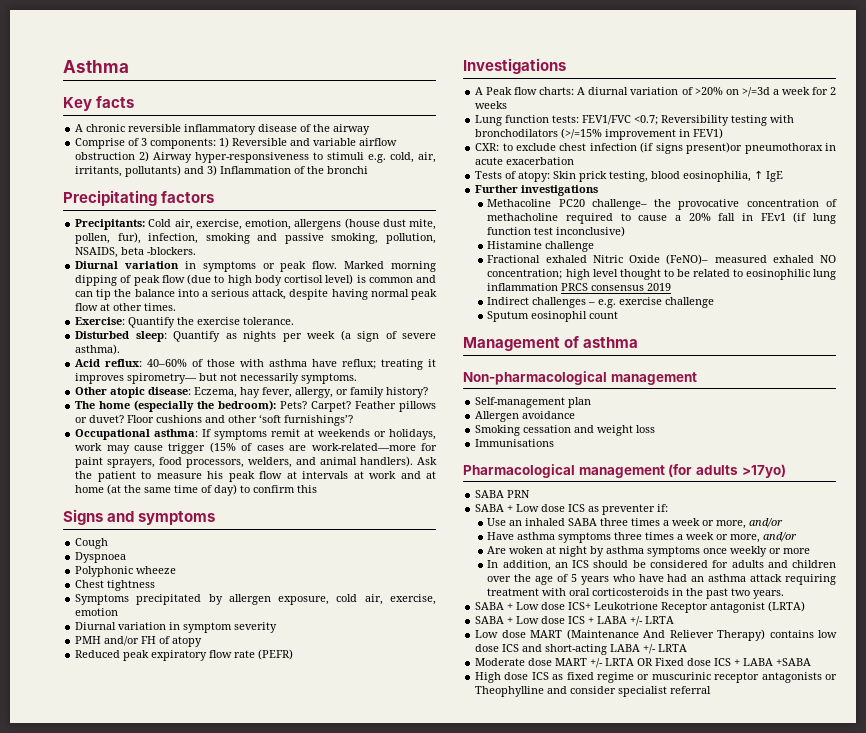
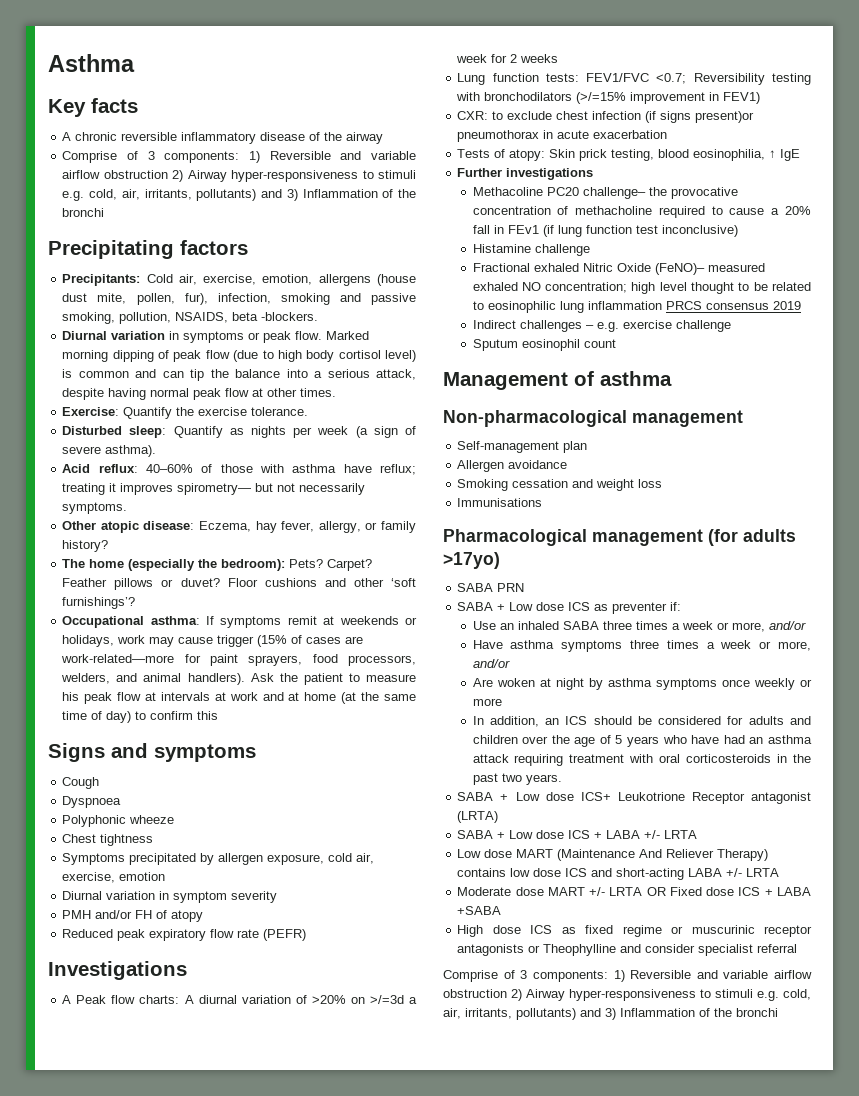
  High dose ICS as fixed regime or muscurinic receptor antagonists or Theophylline and consider specialist referral
+ Comprise of 3 components: 1) Reversible and variable airflow obstruction 2) Airway hyper-responsiveness to stimuli e.g. cold, air, irritants, pollutants) and 3) Inflammation of the bronchi

